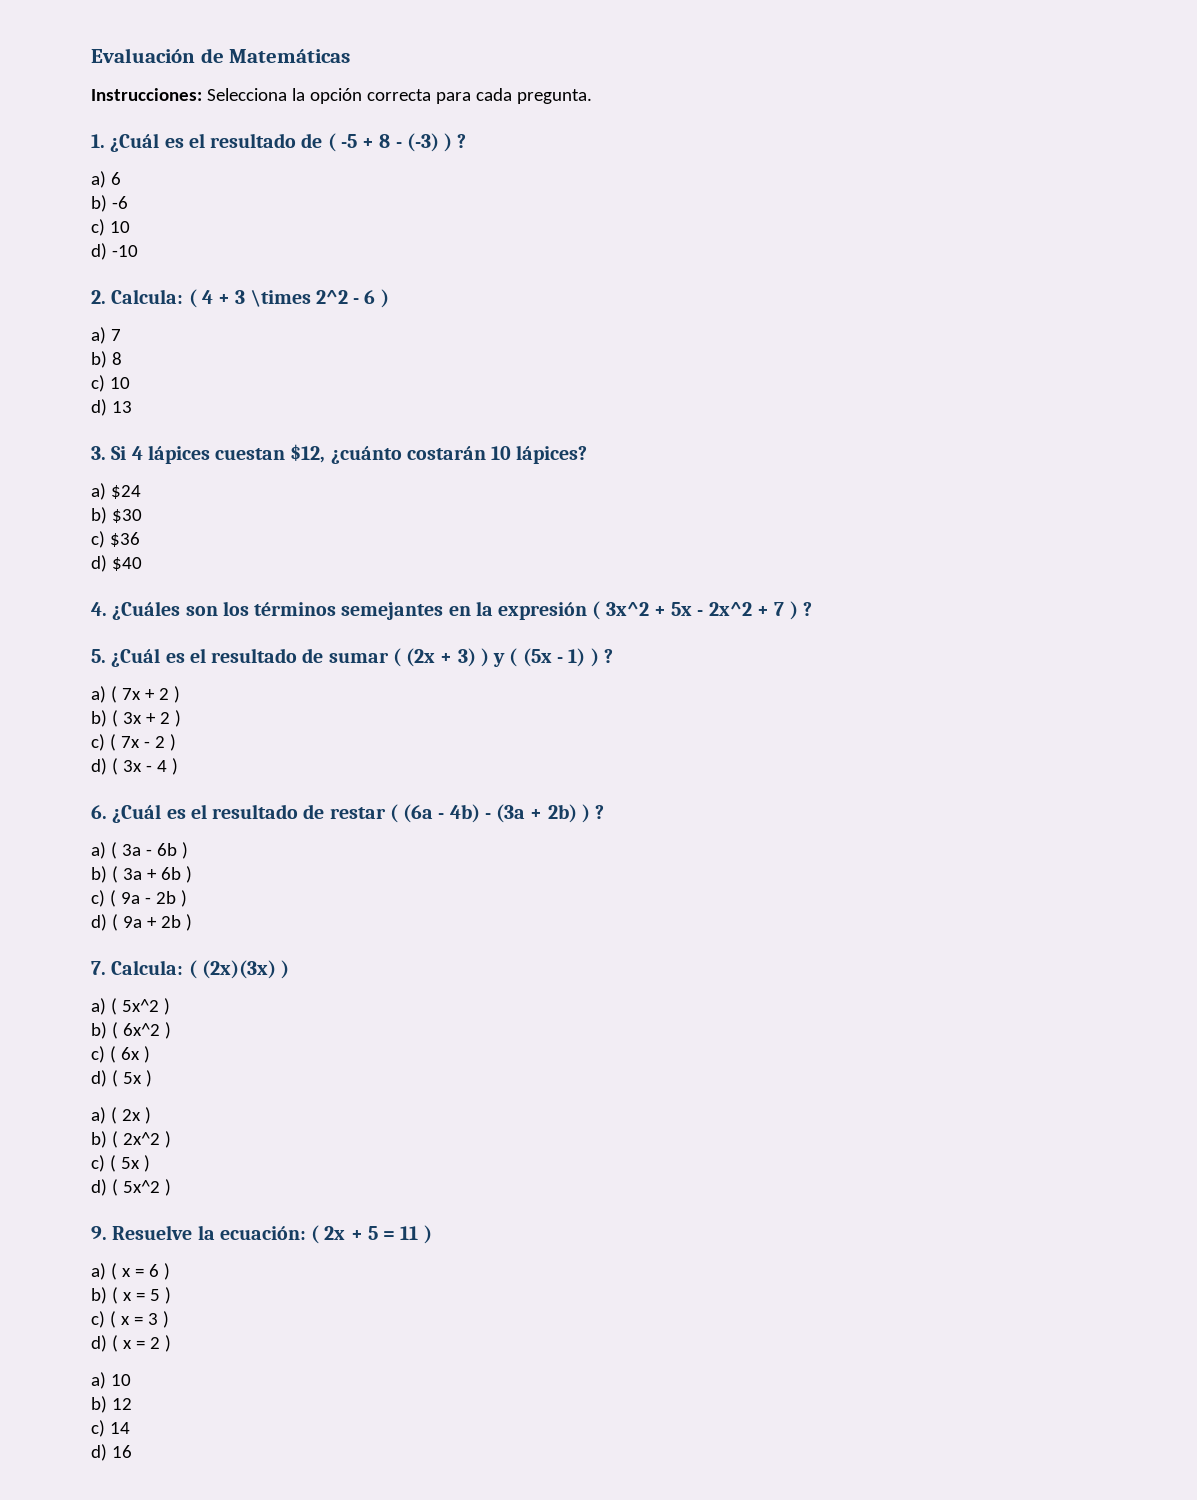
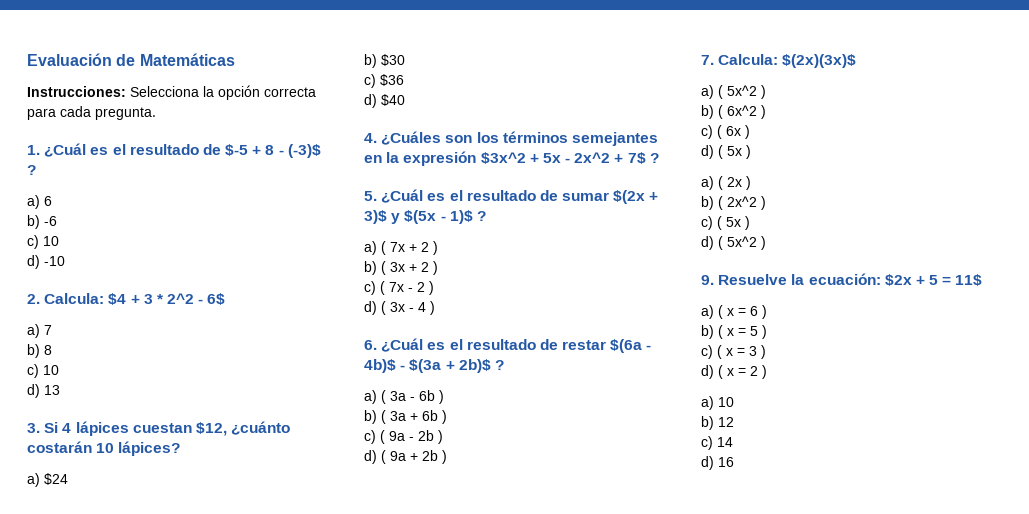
- 1. ¿Cuál es el resultado de ( -5 + 8 - (-3) ) ?
+ 1. ¿Cuál es el resultado de $-5 + 8 - (-3)$ ?
- 2. Calcula: ( 4 + 3 \times 2^2 - 6 )
+ 2. Calcula: $4 + 3 * 2^2 - 6$
- 4. ¿Cuáles son los términos semejantes en la expresión ( 3x^2 + 5x - 2x^2 + 7 ) ?
+ 4. ¿Cuáles son los términos semejantes en la expresión $3x^2 + 5x - 2x^2 + 7$ ?
- 5. ¿Cuál es el resultado de sumar ( (2x + 3) ) y ( (5x - 1) ) ?
+ 5. ¿Cuál es el resultado de sumar $(2x + 3)$ y $(5x - 1)$ ?
- 6. ¿Cuál es el resultado de restar ( (6a - 4b) - (3a + 2b) ) ?
+ 6. ¿Cuál es el resultado de restar $(6a - 4b)$ - $(3a + 2b)$ ?
- 7. Calcula: ( (2x)(3x) )
+ 7. Calcula: $(2x)(3x)$
- 9. Resuelve la ecuación: ( 2x + 5 = 11 )
+ 9. Resuelve la ecuación: $2x + 5 = 11$

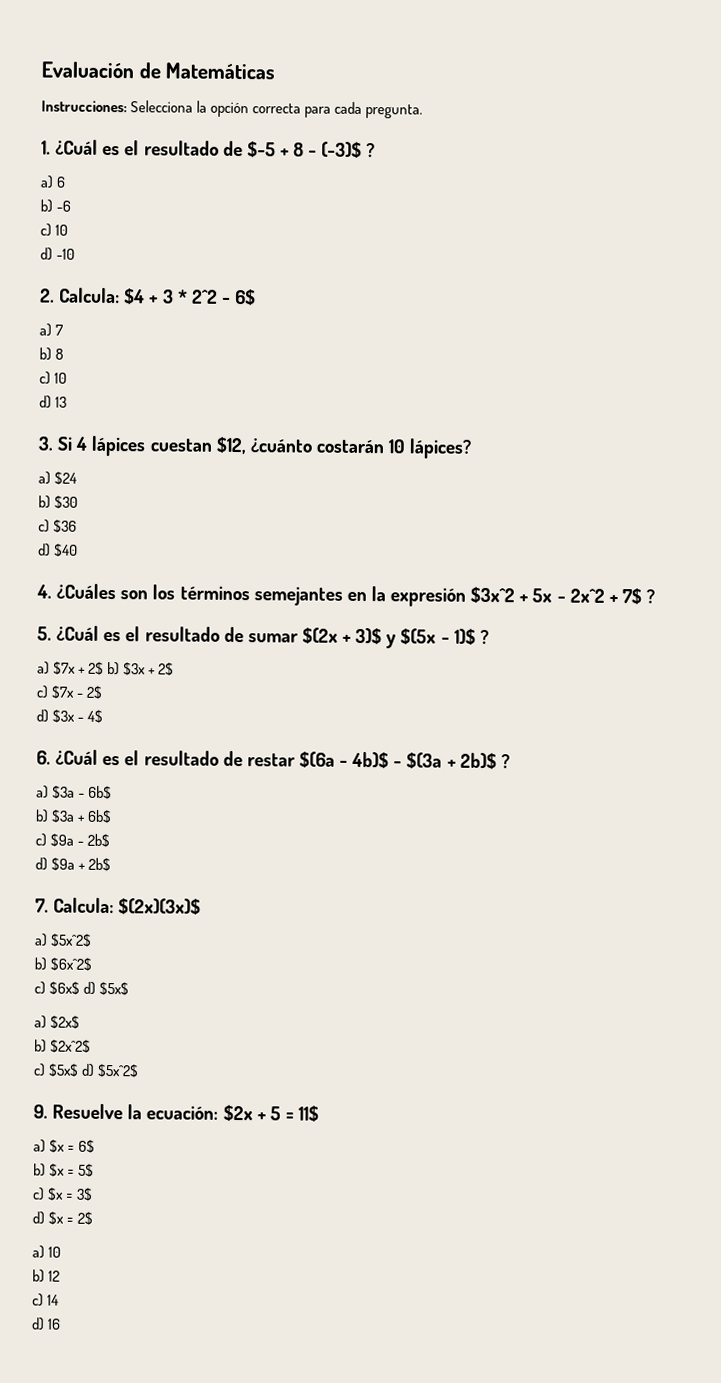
- a) ( 7x + 2 )
- b) ( 3x + 2 )
- c) ( 7x - 2 )
- d) ( 3x - 4 )
+ a) $7x + 2$ b) $3x + 2$
+ c) $7x - 2$
+ d) $3x - 4$
- a) ( 3a - 6b )
- b) ( 3a + 6b )
- c) ( 9a - 2b )
- d) ( 9a + 2b )
+ a) $3a - 6b$
+ b) $3a + 6b$
+ c) $9a - 2b$
+ d) $9a + 2b$
  7. Calcula: $(2x)(3x)$
- a) ( 5x^2 )
- b) ( 6x^2 )
- c) ( 6x )
- d) ( 5x )
- a) ( 2x )
- b) ( 2x^2 )
- c) ( 5x )
- d) ( 5x^2 )
+ a) $5x^2$
+ b) $6x^2$
+ c) $6x$ d) $5x$
+ a) $2x$
+ b) $2x^2$
+ c) $5x$ d) $5x^2$
- a) ( x = 6 )
- b) ( x = 5 )
- c) ( x = 3 )
- d) ( x = 2 )
+ a) $x = 6$
+ b) $x = 5$
+ c) $x = 3$
+ d) $x = 2$

